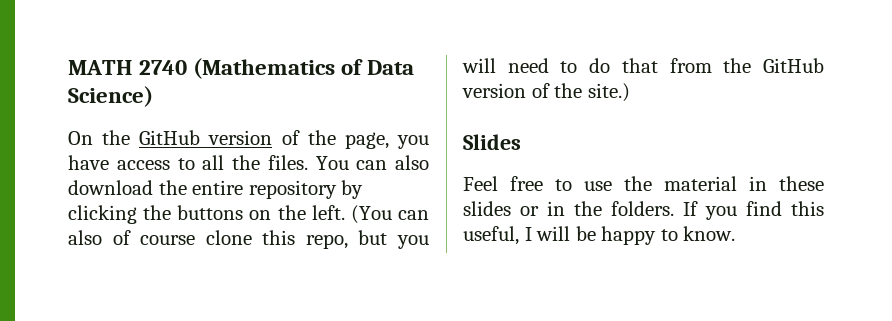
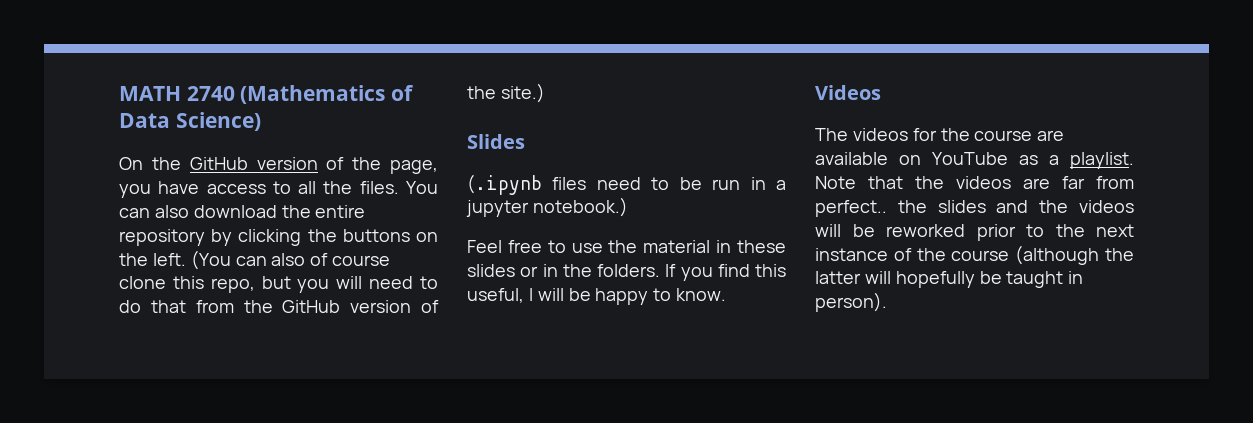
+ (.ipynb files need to be run in a jupyter notebook.)
+ Videos
+ The videos for the course are available on YouTube as a playlist. Note that the videos are far from perfect.. the slides and the videos will be reworked prior to the next instance of the course (although the latter will hopefully be taught in person).

